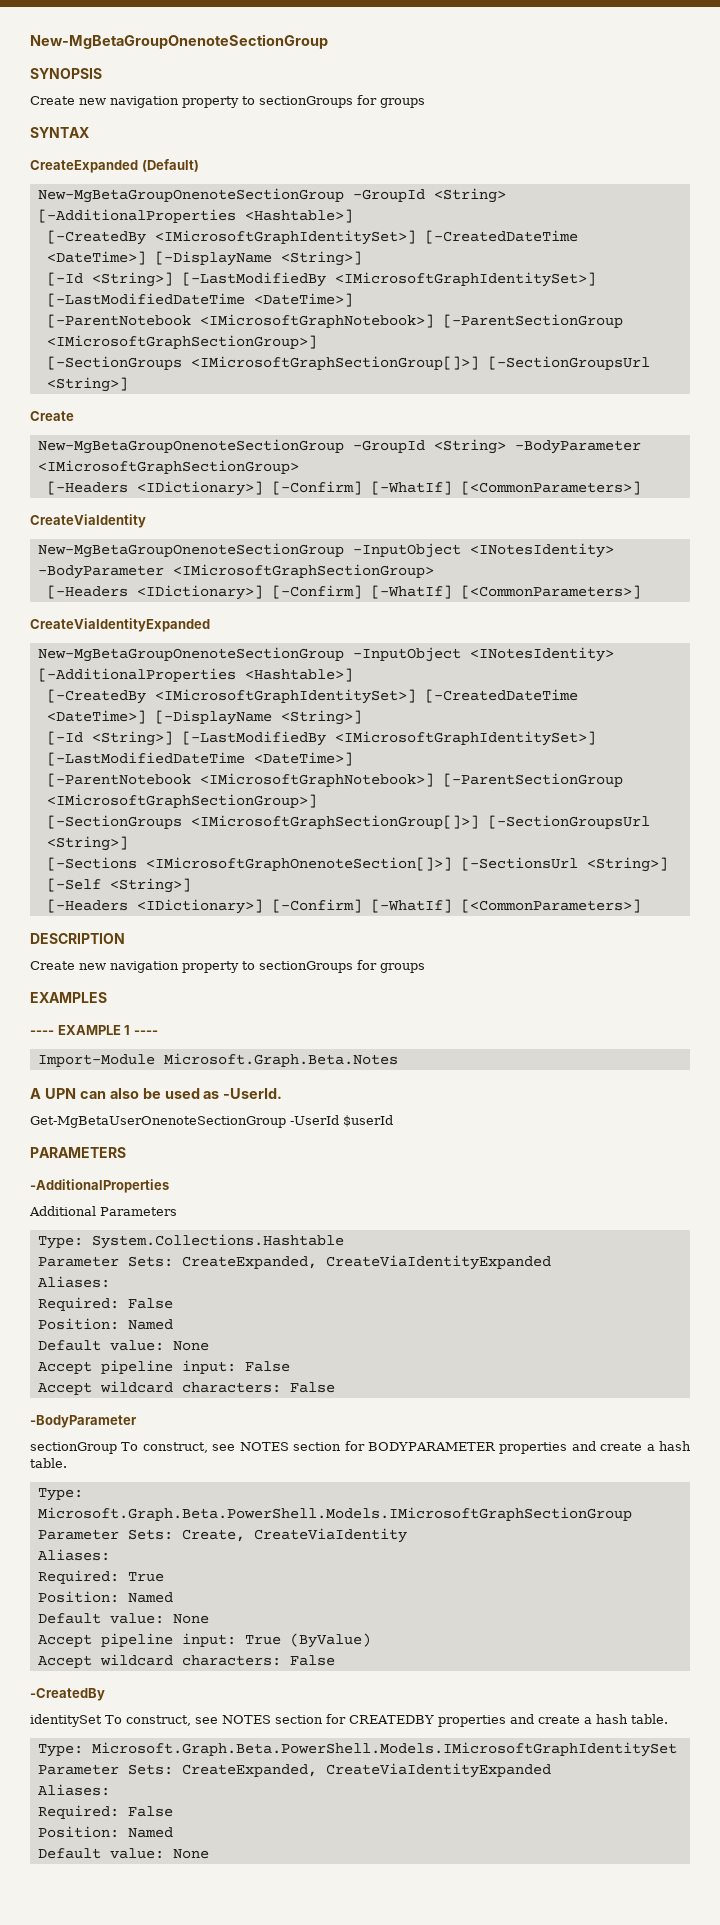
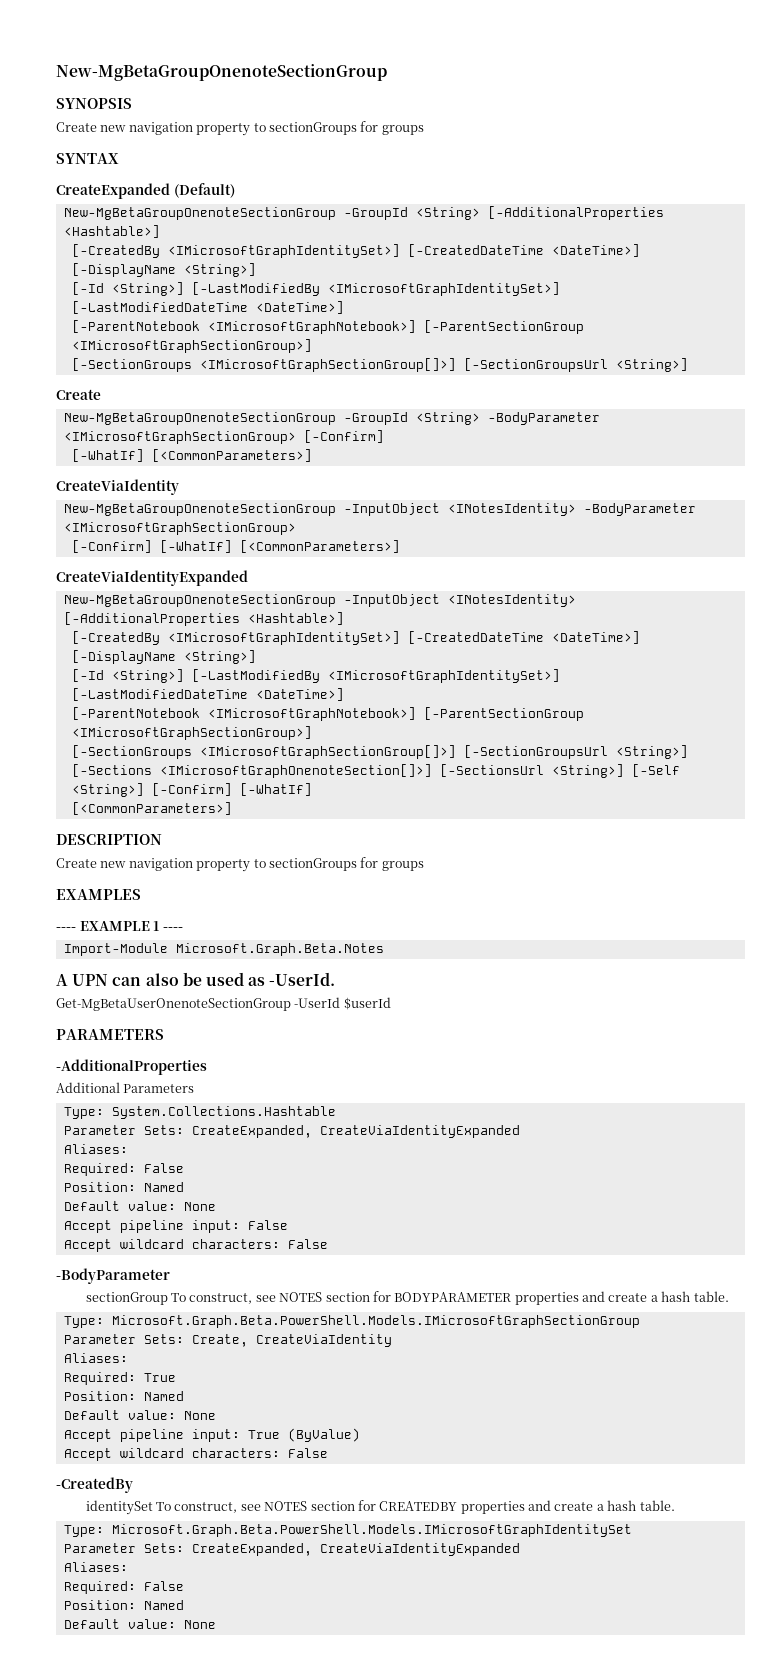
- New-MgBetaGroupOnenoteSectionGroup -GroupId <String> -BodyParameter <IMicrosoftGraphSectionGroup>
- [-Headers <IDictionary>] [-Confirm] [-WhatIf] [<CommonParameters>]
+ New-MgBetaGroupOnenoteSectionGroup -GroupId <String> -BodyParameter <IMicrosoftGraphSectionGroup> [-Confirm]
+ [-WhatIf] [<CommonParameters>]
  New-MgBetaGroupOnenoteSectionGroup -InputObject <INotesIdentity> -BodyParameter <IMicrosoftGraphSectionGroup>
- [-Headers <IDictionary>] [-Confirm] [-WhatIf] [<CommonParameters>]
+ [-Confirm] [-WhatIf] [<CommonParameters>]
- [-Sections <IMicrosoftGraphOnenoteSection[]>] [-SectionsUrl <String>] [-Self <String>]
- [-Headers <IDictionary>] [-Confirm] [-WhatIf] [<CommonParameters>]
+ [-Sections <IMicrosoftGraphOnenoteSection[]>] [-SectionsUrl <String>] [-Self <String>] [-Confirm] [-WhatIf]
+ [<CommonParameters>]

